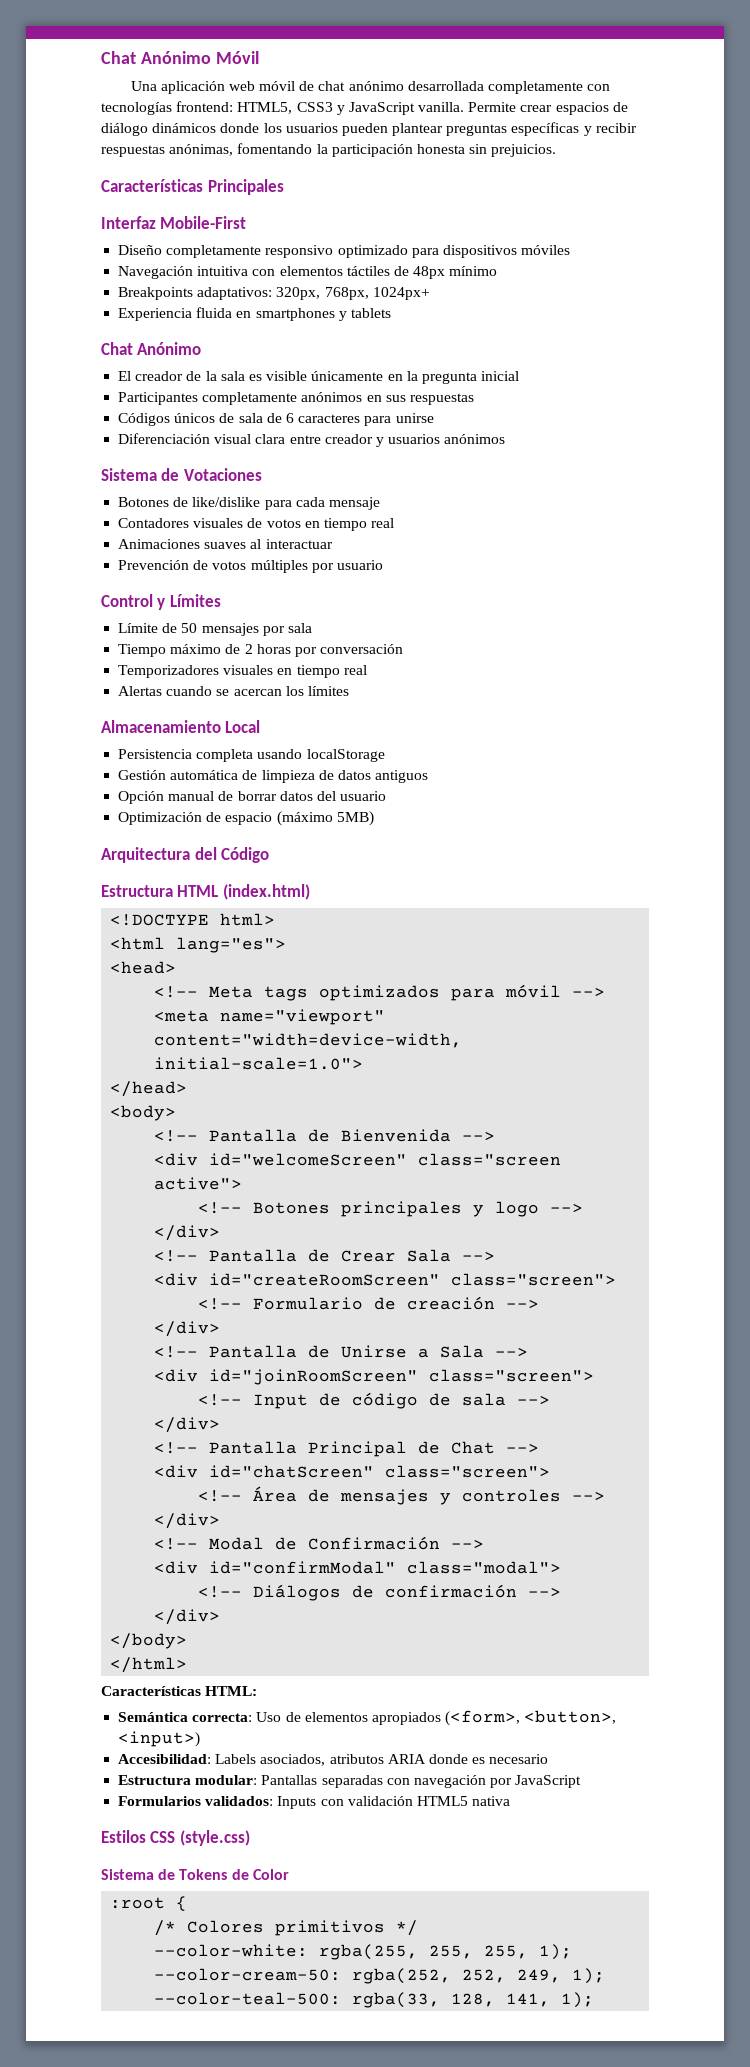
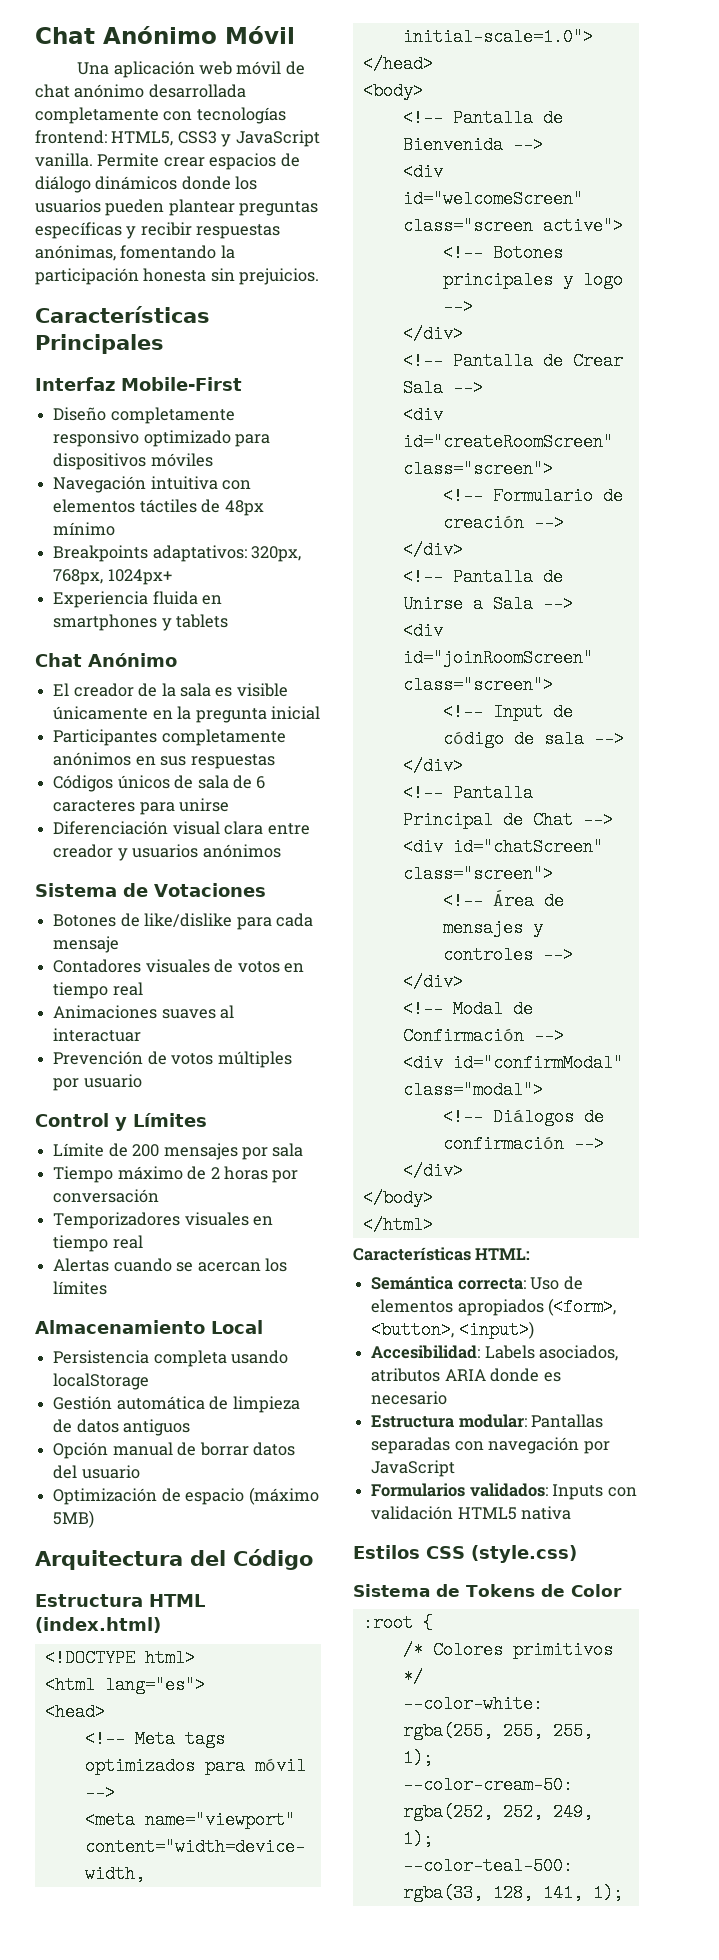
- Límite de 50 mensajes por sala
+ Límite de 200 mensajes por sala

